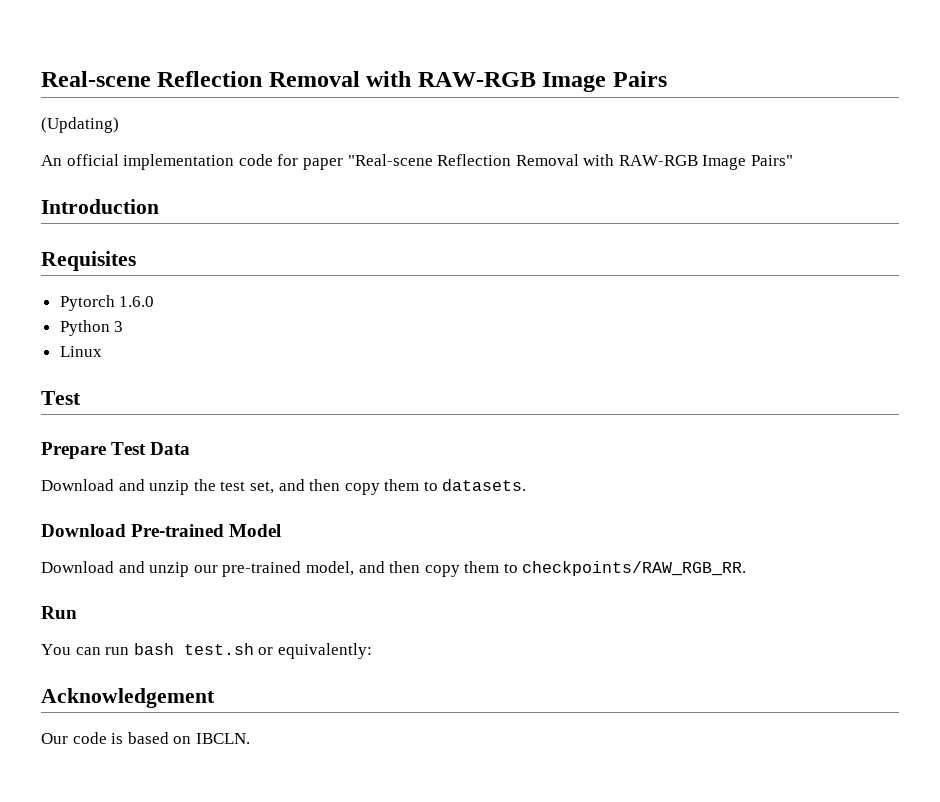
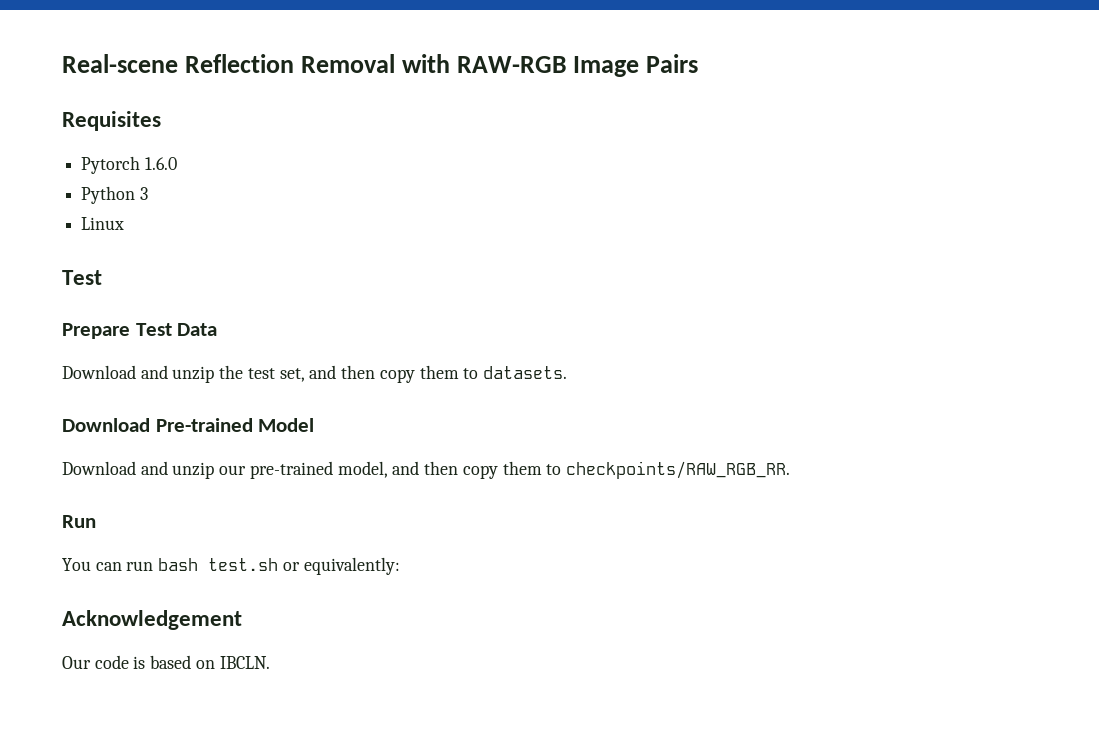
- (Updating)
- An official implementation code for paper "Real-scene Reflection Removal with RAW-RGB Image Pairs"
- Introduction

